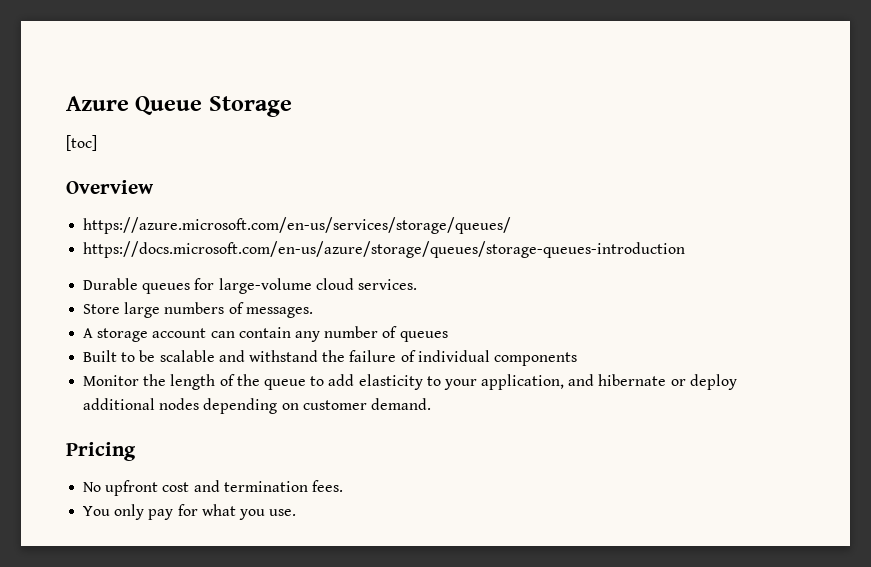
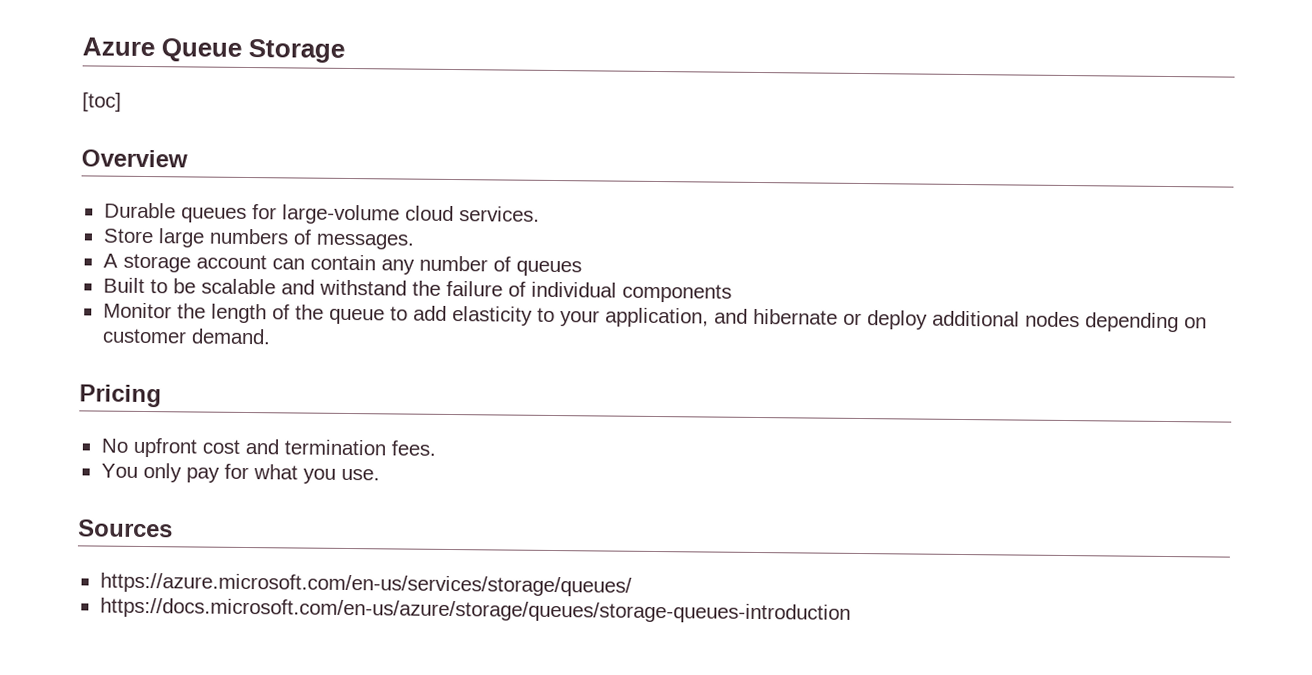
- https://azure.microsoft.com/en-us/services/storage/queues/
- https://docs.microsoft.com/en-us/azure/storage/queues/storage-queues-introduction
+ Sources
+ https://azure.microsoft.com/en-us/services/storage/queues/
+ https://docs.microsoft.com/en-us/azure/storage/queues/storage-queues-introduction

